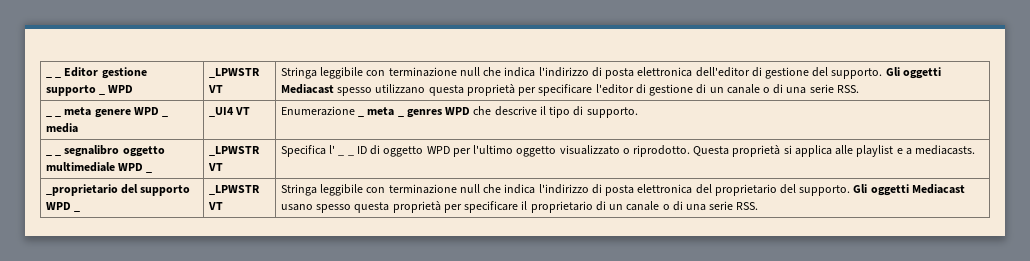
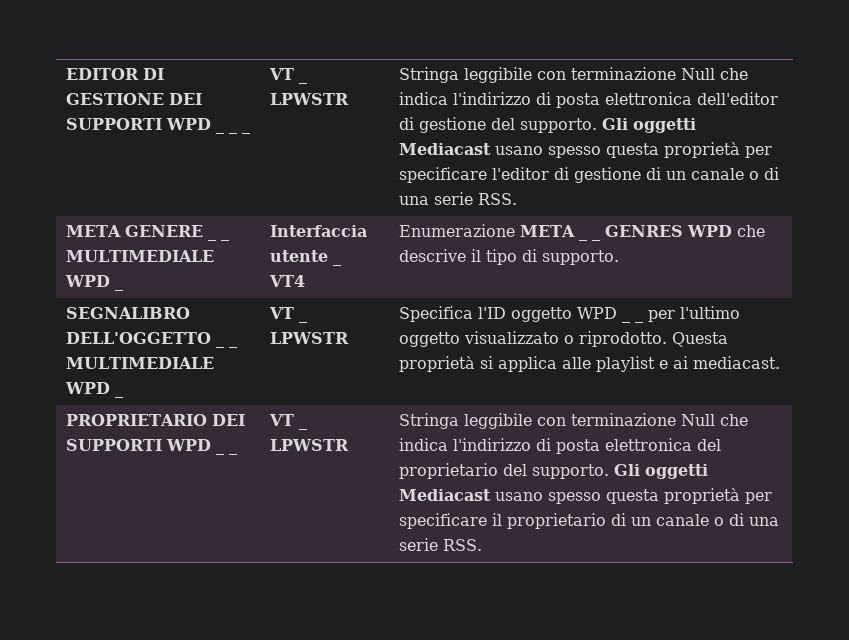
- _ _ Editor gestione supporto _ WPD | _LPWSTR VT | Stringa leggibile con terminazione null che indica l'indirizzo di posta elettronica dell'editor di gestione del supporto.
+ EDITOR DI GESTIONE DEI SUPPORTI WPD _ _ _ | VT _ LPWSTR | Stringa leggibile con terminazione Null che indica l'indirizzo di posta elettronica dell'editor di gestione del supporto.
- Gli oggetti Mediacast spesso utilizzano questa proprietà per specificare l'editor di gestione di un canale o di una serie RSS.
+ Gli oggetti Mediacast usano spesso questa proprietà per specificare l'editor di gestione di un canale o di una serie RSS.
- _ _ meta genere WPD _ media | _UI4 VT | Enumerazione _ meta _ genres WPD che descrive il tipo di supporto.
+ META GENERE _ _ MULTIMEDIALE WPD _ | Interfaccia utente _ VT4 | Enumerazione META _ _ GENRES WPD che descrive il tipo di supporto.
- _ _ segnalibro oggetto multimediale WPD _ | _LPWSTR VT | Specifica l' _ _ ID di oggetto WPD per l'ultimo oggetto visualizzato o riprodotto. Questa proprietà si applica alle playlist e a mediacasts.
- _proprietario del supporto WPD _ | _LPWSTR VT | Stringa leggibile con terminazione null che indica l'indirizzo di posta elettronica del proprietario del supporto.
+ SEGNALIBRO DELL'OGGETTO _ _ MULTIMEDIALE WPD _ | VT _ LPWSTR | Specifica l'ID oggetto WPD _ _ per l'ultimo oggetto visualizzato o riprodotto. Questa proprietà si applica alle playlist e ai mediacast.
+ PROPRIETARIO DEI SUPPORTI WPD _ _ | VT _ LPWSTR | Stringa leggibile con terminazione Null che indica l'indirizzo di posta elettronica del proprietario del supporto.

